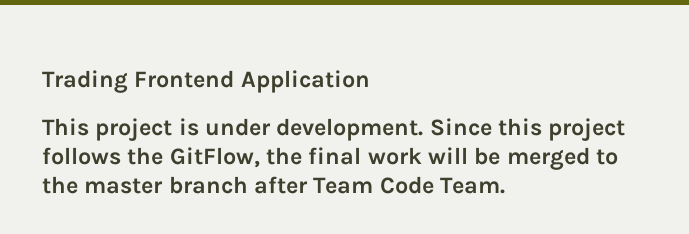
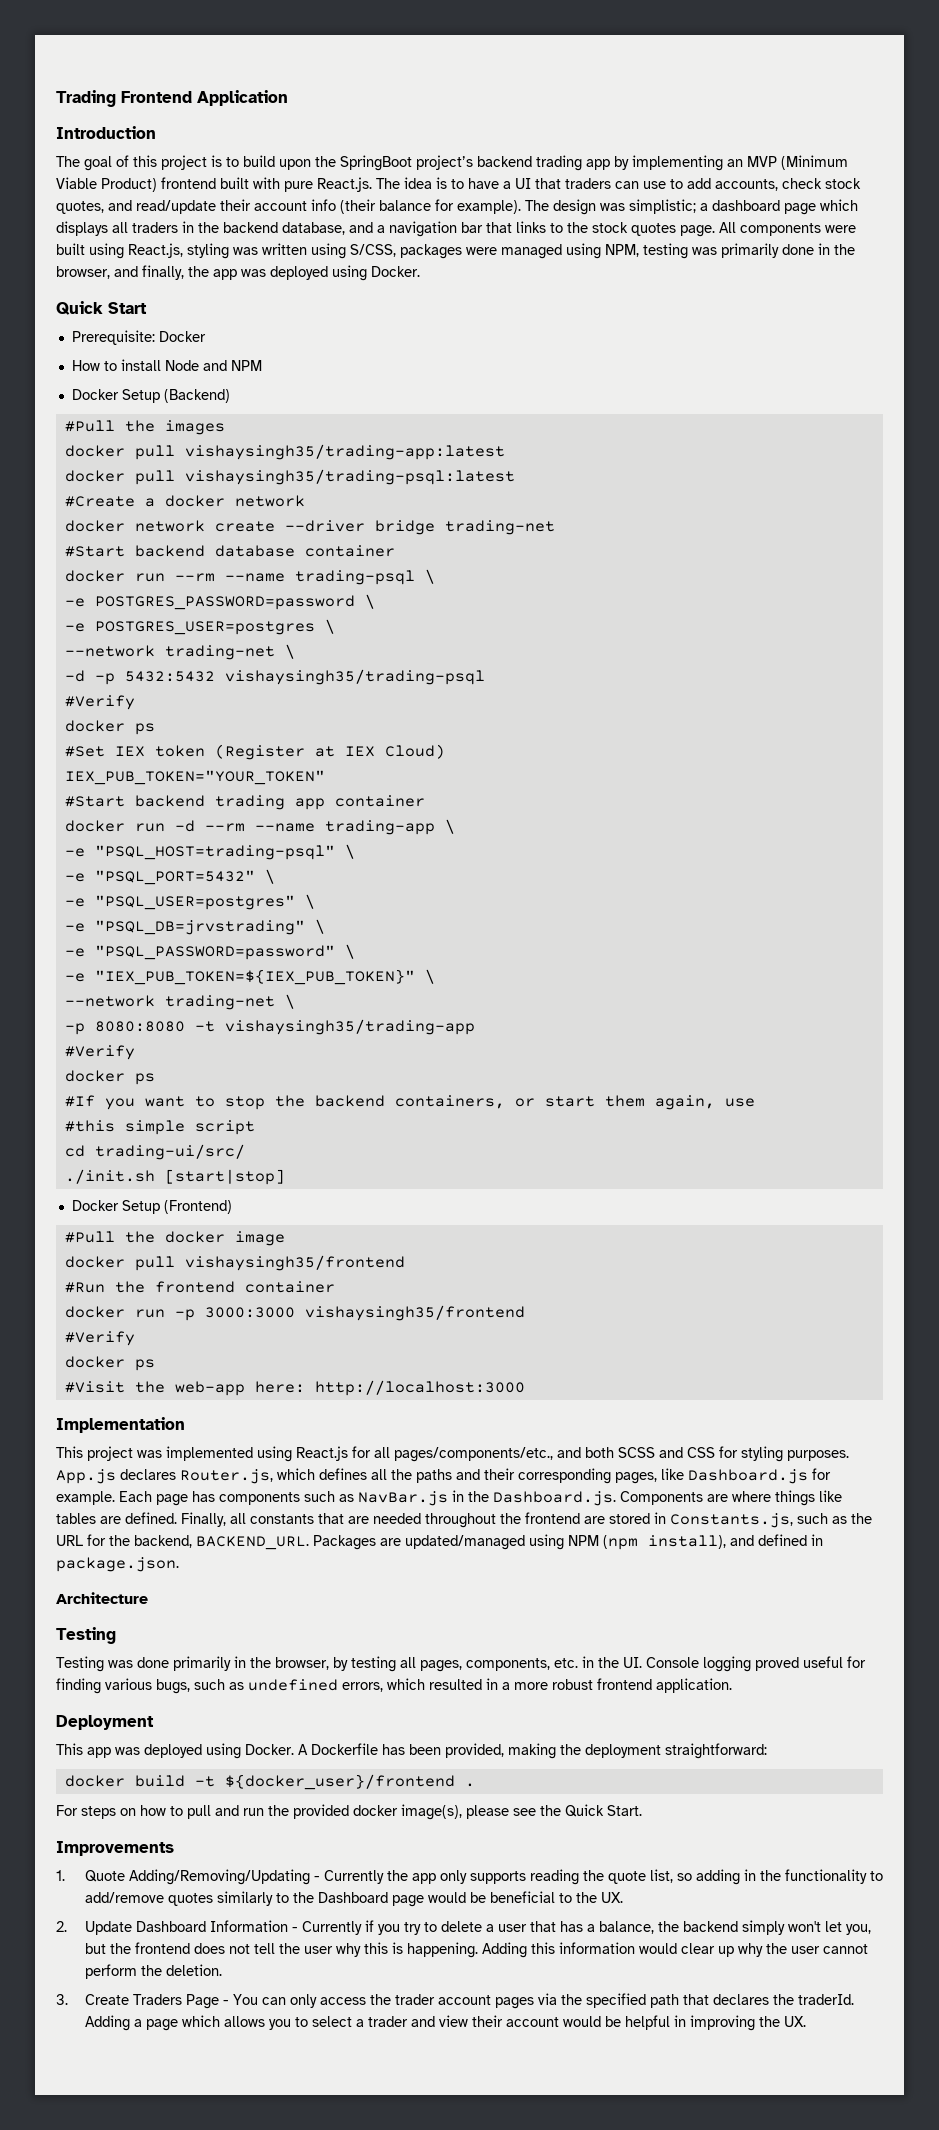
- This project is under development. Since this project follows the GitFlow, the final work will be merged to the master branch after Team Code Team.
+ Introduction
+ The goal of this project is to build upon the SpringBoot project’s backend trading app by implementing an MVP (Minimum Viable Product) frontend built with pure React.js. The idea is to have a UI that traders can use to add accounts, check stock quotes, and read/update their account info (their balance for example). The design was simplistic; a dashboard page which displays all traders in the backend database, and a navigation bar that links to the stock quotes page. All components were built using React.js, styling was written using S/CSS, packages were managed using NPM, testing was primarily done in the browser, and finally, the app was deployed using Docker.
+ Quick Start
+ Prerequisite: Docker
+ How to install Node and NPM
+ Docker Setup (Backend)
+ #Pull the images
+ docker pull vishaysingh35/trading-app:latest
+ docker pull vishaysingh35/trading-psql:latest
+ #Create a docker network
+ docker network create --driver bridge trading-net
+ #Start backend database container
+ docker run --rm --name trading-psql \
+ -e POSTGRES_PASSWORD=password \
+ -e POSTGRES_USER=postgres \
+ --network trading-net \
+ -d -p 5432:5432 vishaysingh35/trading-psql
+ #Verify
+ docker ps
+ #Set IEX token (Register at IEX Cloud)
+ IEX_PUB_TOKEN="YOUR_TOKEN"
+ #Start backend trading app container
+ docker run -d --rm --name trading-app \
+ -e "PSQL_HOST=trading-psql" \
+ -e "PSQL_PORT=5432" \
+ -e "PSQL_USER=postgres" \
+ -e "PSQL_DB=jrvstrading" \
+ -e "PSQL_PASSWORD=password" \
+ -e "IEX_PUB_TOKEN=${IEX_PUB_TOKEN}" \
+ --network trading-net \
+ -p 8080:8080 -t vishaysingh35/trading-app
+ #Verify
+ docker ps
+ #If you want to stop the backend containers, or start them again, use
+ #this simple script
+ cd trading-ui/src/
+ ./init.sh [start|stop]
+ Docker Setup (Frontend)
+ #Pull the docker image
+ docker pull vishaysingh35/frontend
+ #Run the frontend container
+ docker run -p 3000:3000 vishaysingh35/frontend
+ #Verify
+ docker ps
+ #Visit the web-app here: http://localhost:3000
+ Implementation
+ This project was implemented using React.js for all pages/components/etc., and both SCSS and CSS for styling purposes. App.js declares Router.js, which defines all the paths and their corresponding pages, like Dashboard.js for example. Each page has components such as NavBar.js in the Dashboard.js. Components are where things like tables are defined. Finally, all constants that are needed throughout the frontend are stored in Constants.js, such as the URL for the backend, BACKEND_URL. Packages are updated/managed using NPM (npm install), and defined in package.json.
+ Architecture
+ Testing
+ Testing was done primarily in the browser, by testing all pages, components, etc. in the UI. Console logging proved useful for finding various bugs, such as undefined errors, which resulted in a more robust frontend application.
+ Deployment
+ This app was deployed using Docker. A Dockerfile has been provided, making the deployment straightforward:
+ docker build -t ${docker_user}/frontend .
+ For steps on how to pull and run the provided docker image(s), please see the Quick Start.
+ Improvements
+ 1. Quote Adding/Removing/Updating - Currently the app only supports reading the quote list, so adding in the functionality to add/remove quotes similarly to the Dashboard page would be beneficial to the UX.
+ 2. Update Dashboard Information - Currently if you try to delete a user that has a balance, the backend simply won't let you, but the frontend does not tell the user why this is happening. Adding this information would clear up why the user cannot perform the deletion.
+ 3. Create Traders Page - You can only access the trader account pages via the specified path that declares the traderId. Adding a page which allows you to select a trader and view their account would be helpful in improving the UX.

